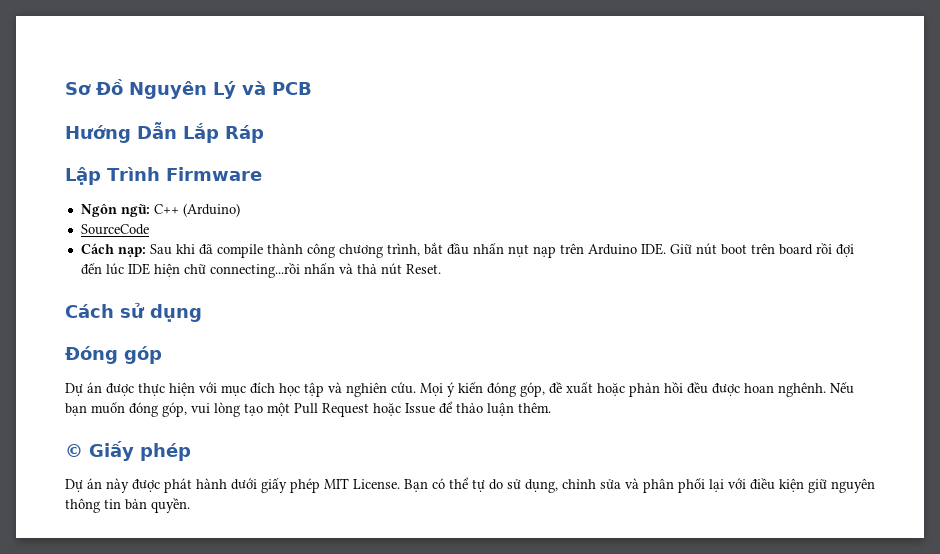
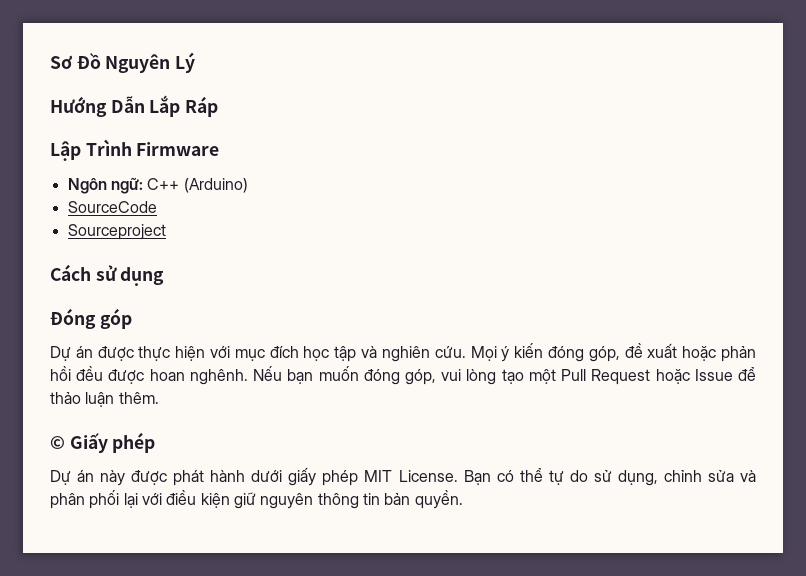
- Sơ Đồ Nguyên Lý và PCB
+ Sơ Đồ Nguyên Lý
- Cách nạp: Sau khi đã compile thành công chương trình, bắt đầu nhấn nụt nạp trên Arduino IDE. Giữ nút boot trên board rồi đợi đến lúc IDE hiện chữ connecting...rồi nhấn và thả nút Reset.
+ Sourceproject

